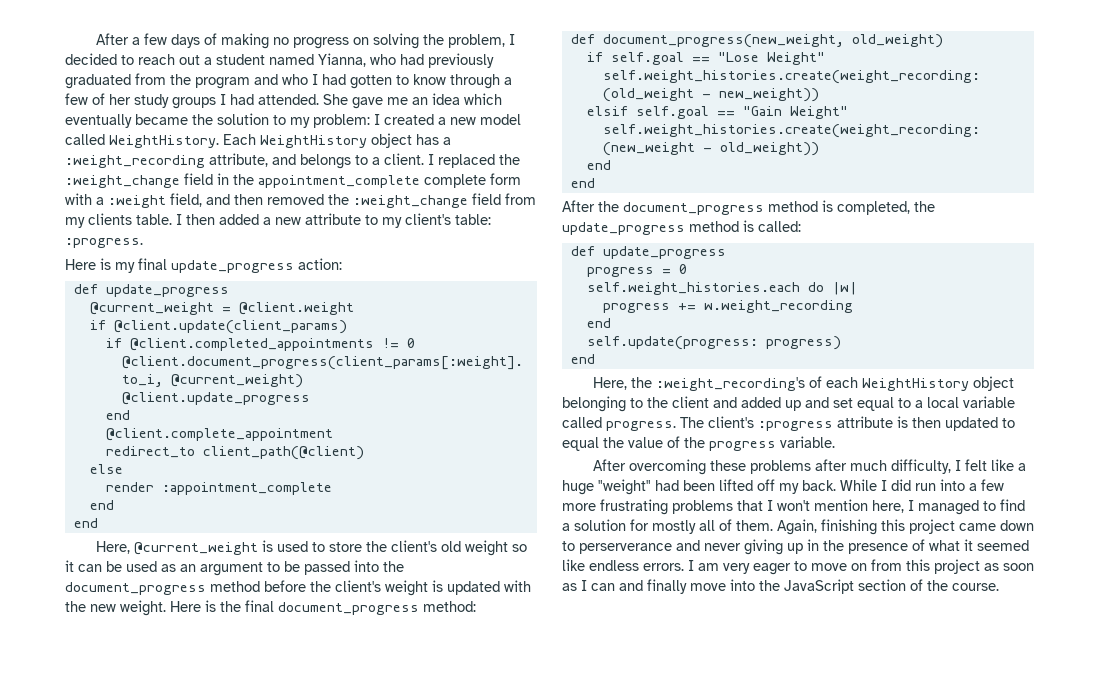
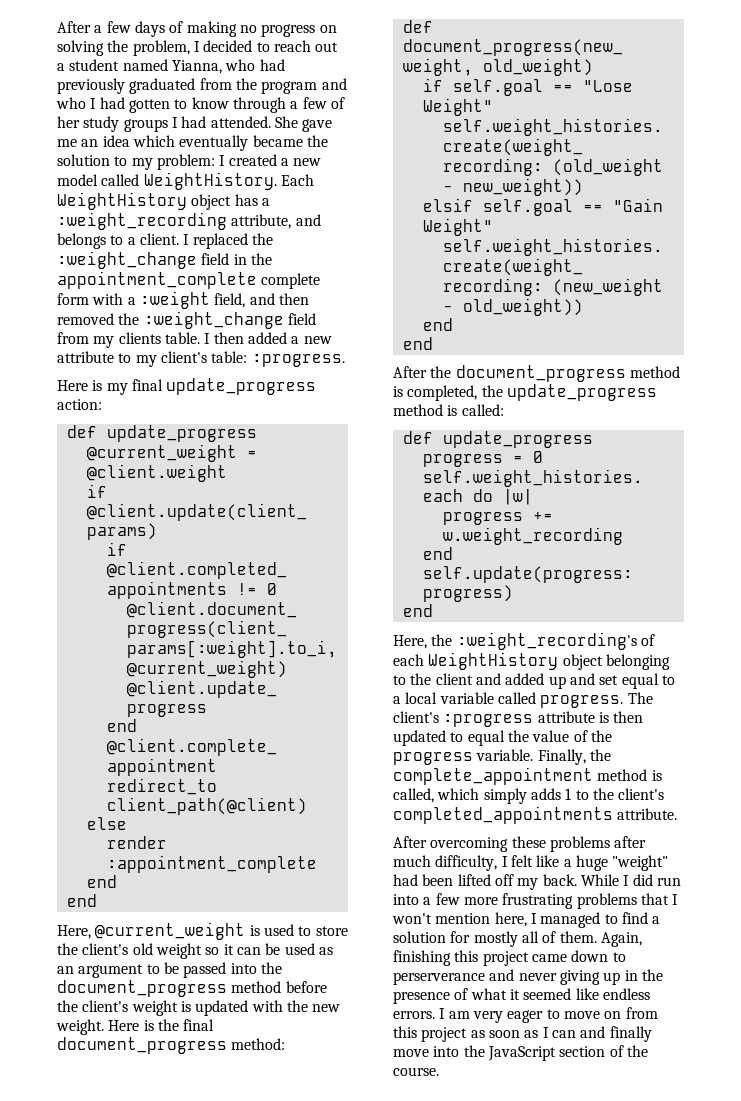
+ Finally, the complete_appointment method is called, which simply adds 1 to the client's completed_appointments attribute.

